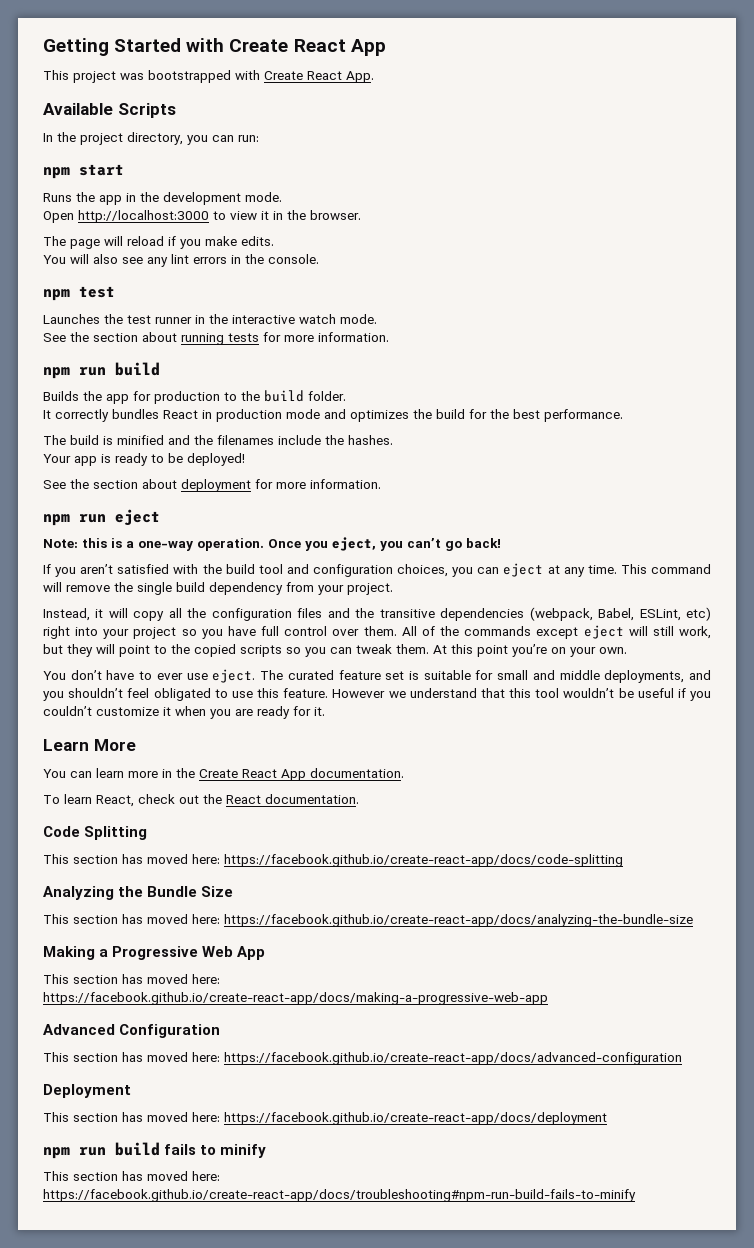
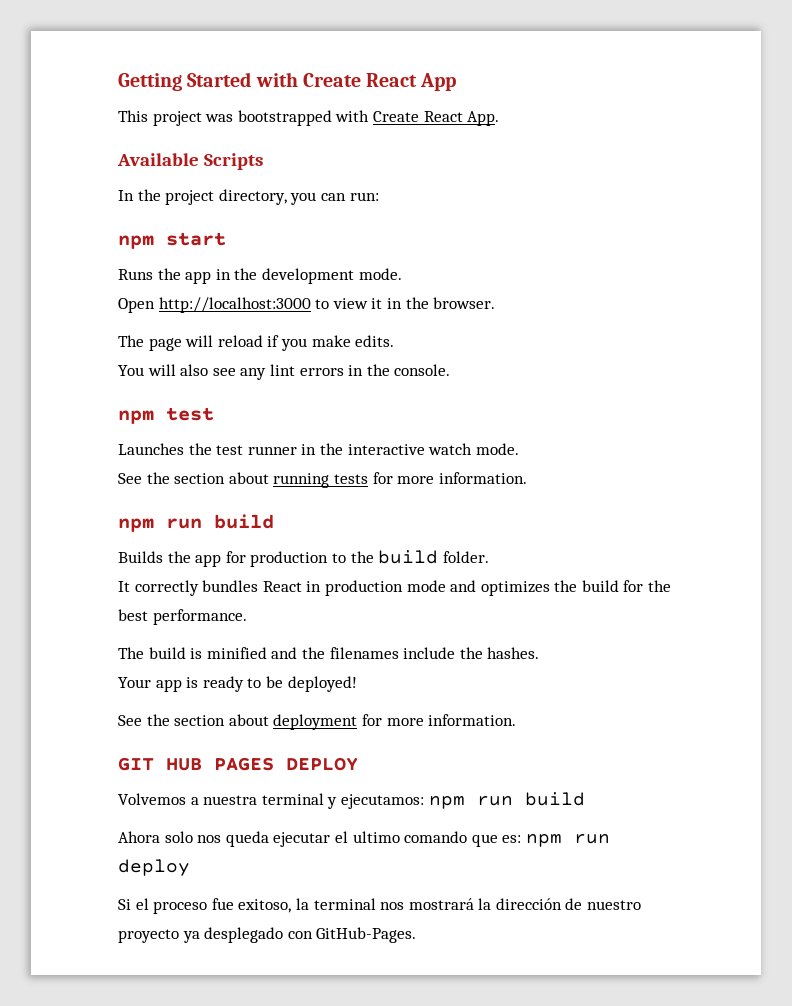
- npm run eject
- Note: this is a one-way operation. Once you eject, you can’t go back!
- If you aren’t satisfied with the build tool and configuration choices, you can eject at any time. This command will remove the single build dependency from your project.
- Instead, it will copy all the configuration files and the transitive dependencies (webpack, Babel, ESLint, etc) right into your project so you have full control over them. All of the commands except eject will still work, but they will point to the copied scripts so you can tweak them. At this point you’re on your own.
- You don’t have to ever use eject. The curated feature set is suitable for small and middle deployments, and you shouldn’t feel obligated to use this feature. However we understand that this tool wouldn’t be useful if you couldn’t customize it when you are ready for it.
- Learn More
- You can learn more in the Create React App documentation.
- To learn React, check out the React documentation.
- Code Splitting
- This section has moved here: https://facebook.github.io/create-react-app/docs/code-splitting
- Analyzing the Bundle Size
- This section has moved here: https://facebook.github.io/create-react-app/docs/analyzing-the-bundle-size
- Making a Progressive Web App
- This section has moved here: https://facebook.github.io/create-react-app/docs/making-a-progressive-web-app
- Advanced Configuration
- This section has moved here: https://facebook.github.io/create-react-app/docs/advanced-configuration
- Deployment
- This section has moved here: https://facebook.github.io/create-react-app/docs/deployment
- npm run build fails to minify
- This section has moved here: https://facebook.github.io/create-react-app/docs/troubleshooting#npm-run-build-fails-to-minify
+ GIT HUB PAGES DEPLOY
+ Volvemos a nuestra terminal y ejecutamos: npm run build
+ Ahora solo nos queda ejecutar el ultimo comando que es: npm run deploy
+ Si el proceso fue exitoso, la terminal nos mostrará la dirección de nuestro proyecto ya desplegado con GitHub-Pages.

